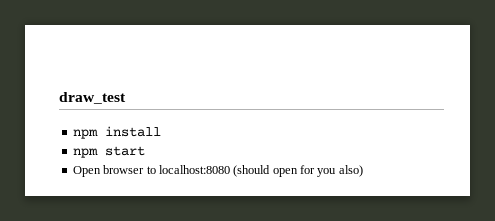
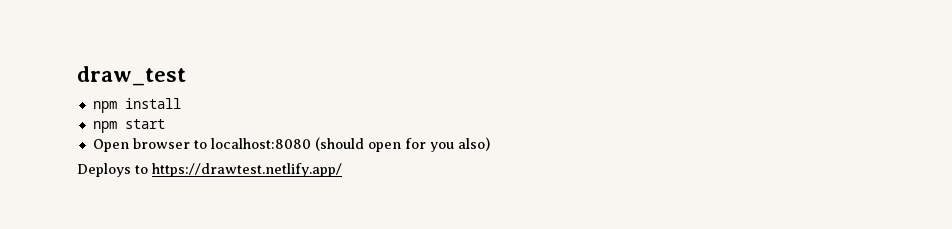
+ Deploys to https://drawtest.netlify.app/

